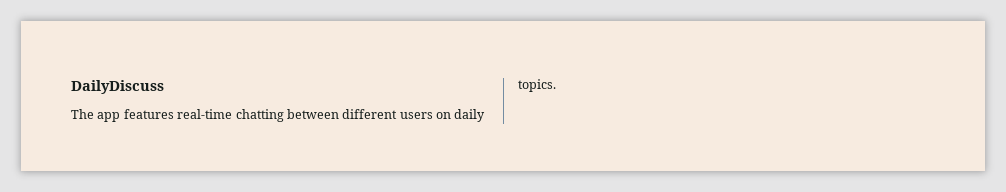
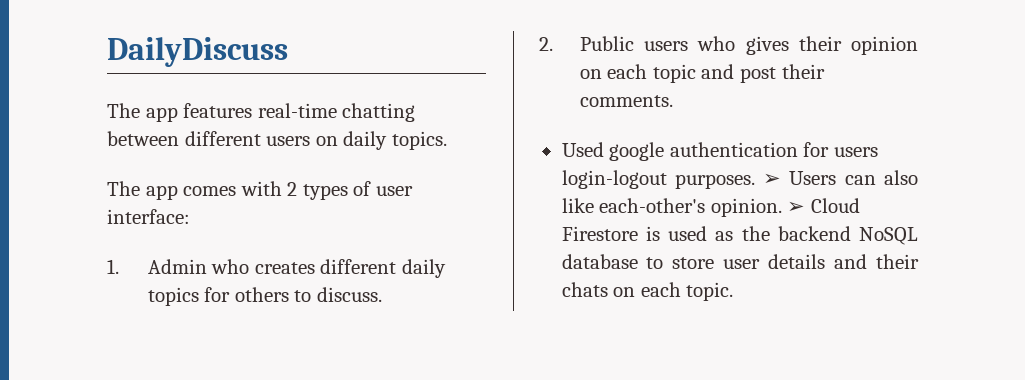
+ The app comes with 2 types of user interface:
+ 1. Admin who creates different daily topics for others to discuss.
+ 2. Public users who gives their opinion on each topic and post their comments.
+ Used google authentication for users login-logout purposes. ➢ Users can also like each-other's opinion. ➢ Cloud Firestore is used as the backend NoSQL database to store user details and their chats on each topic.

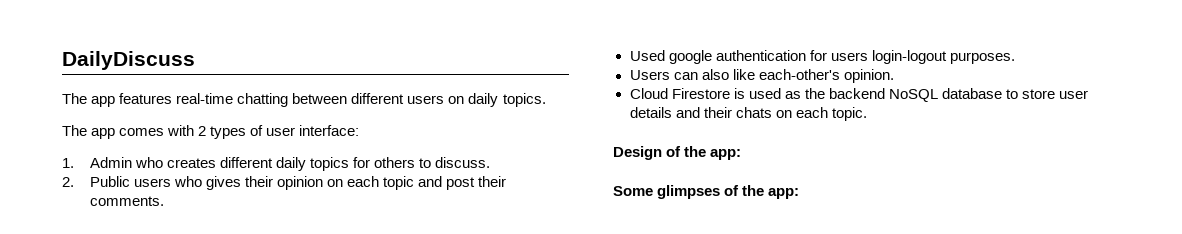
- Used google authentication for users login-logout purposes. ➢ Users can also like each-other's opinion. ➢ Cloud Firestore is used as the backend NoSQL database to store user details and their chats on each topic.
+ Used google authentication for users login-logout purposes.
+ Users can also like each-other's opinion.
+ Cloud Firestore is used as the backend NoSQL database to store user details and their chats on each topic.
+ Design of the app:
+ Some glimpses of the app:

